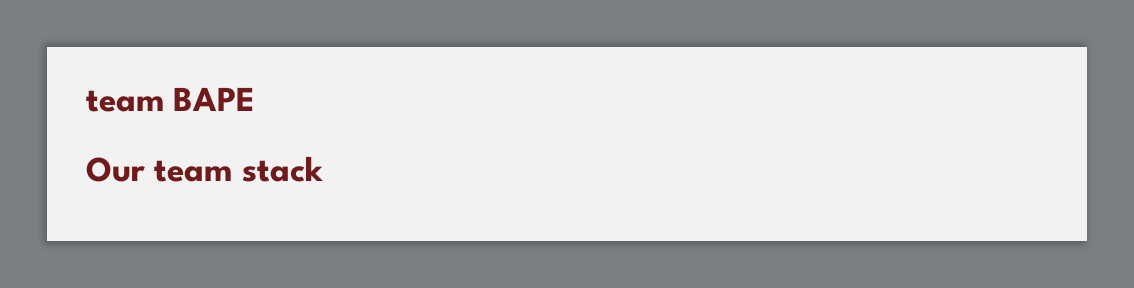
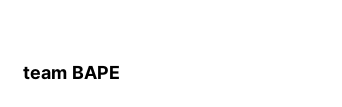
- Our team stack

